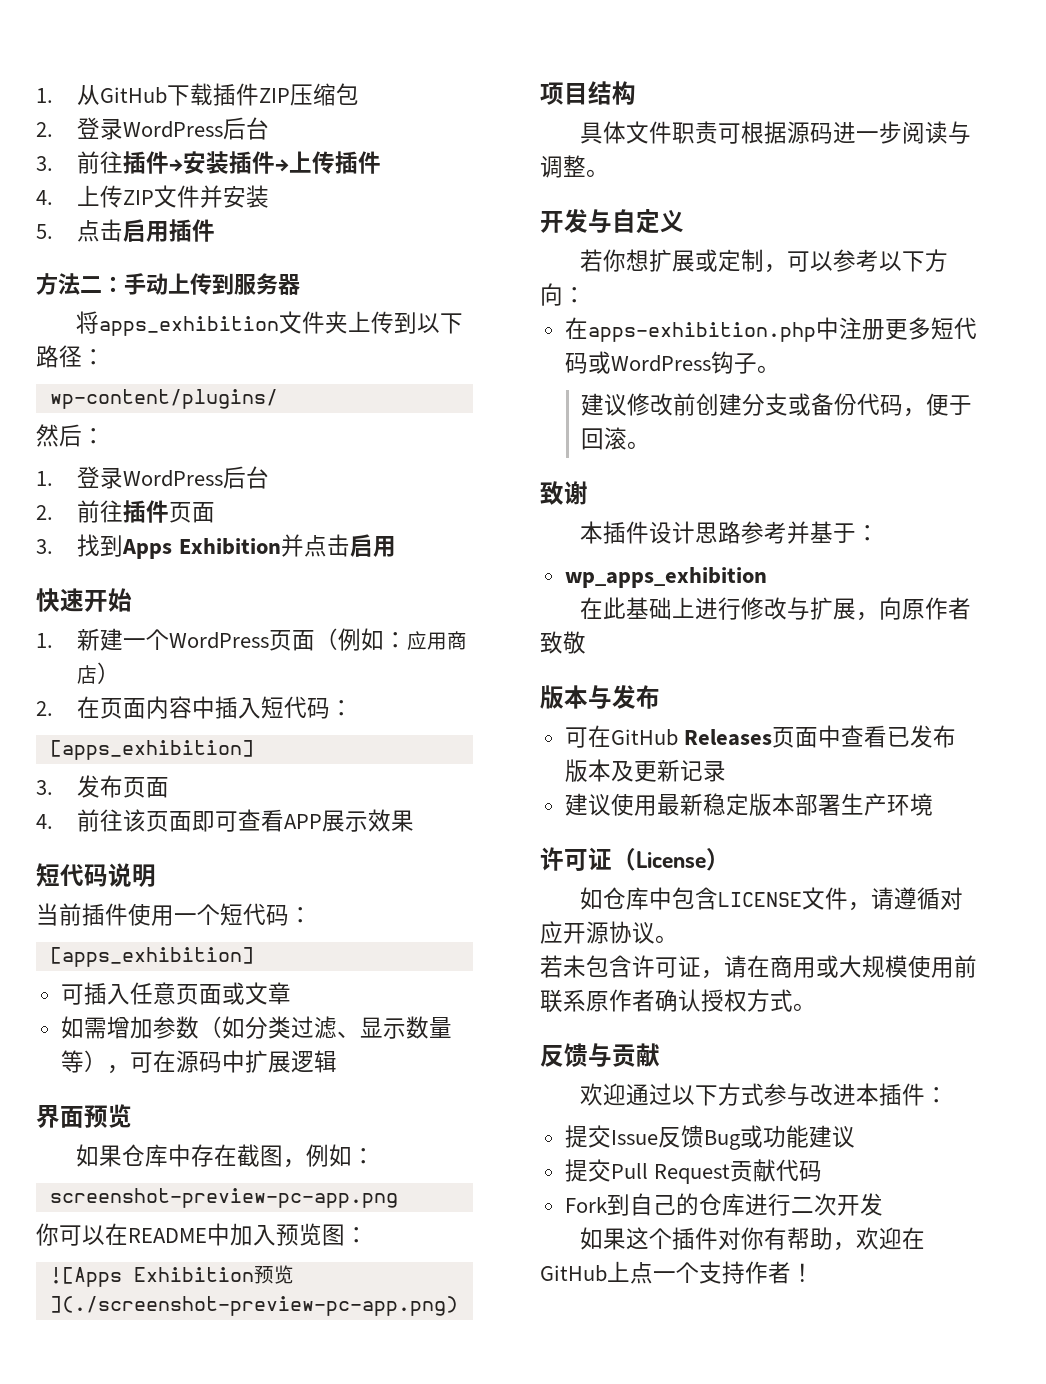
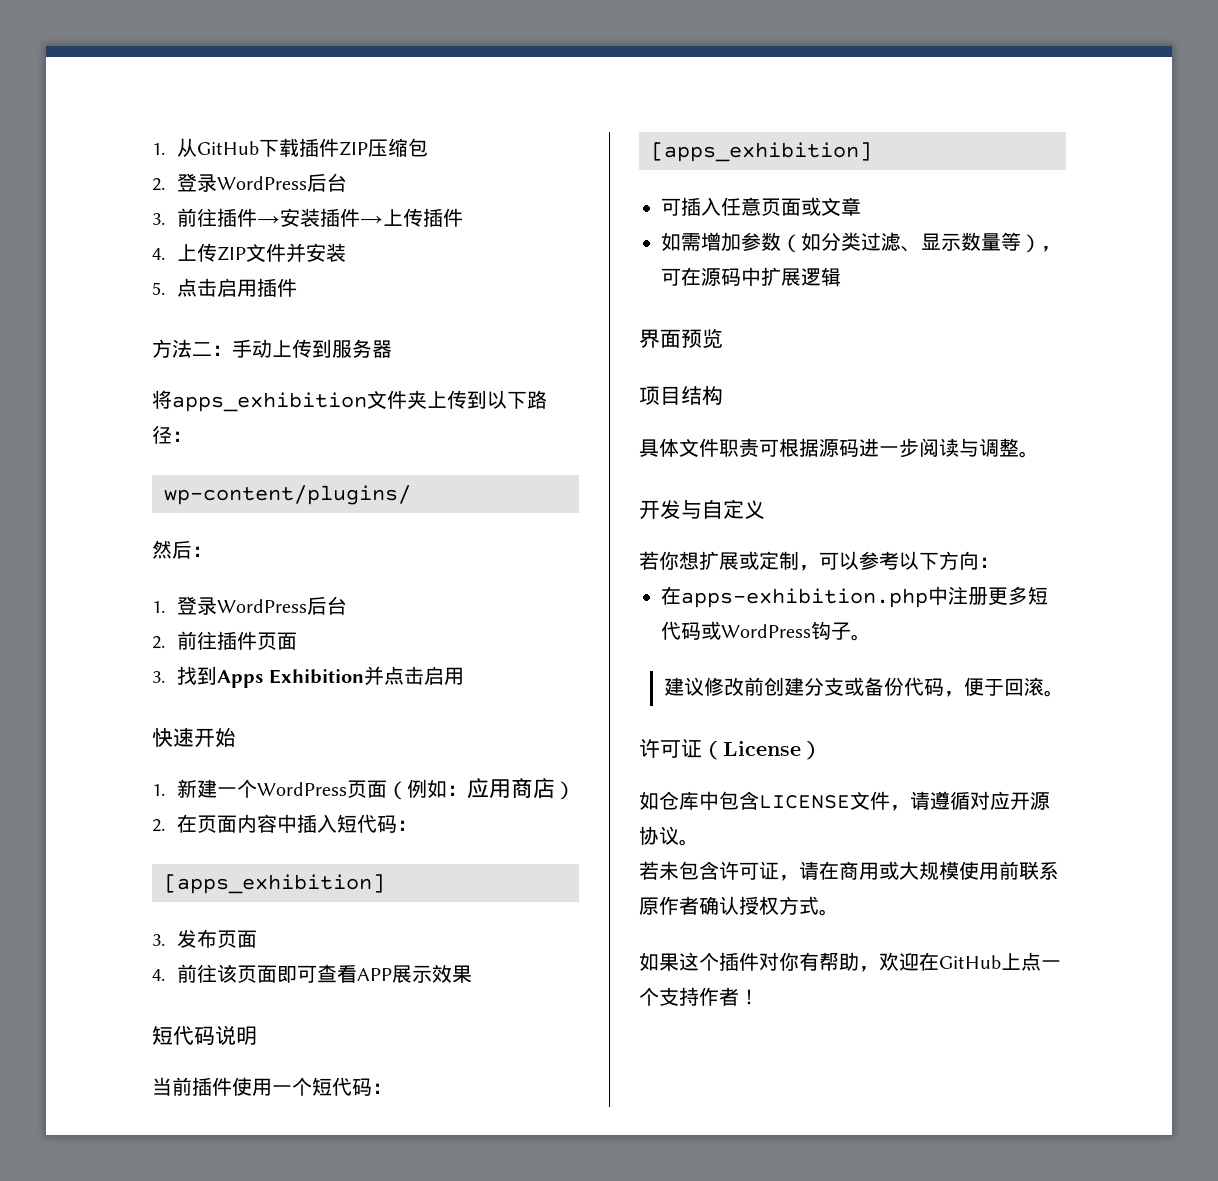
- 如果仓库中存在截图，例如：
- screenshot-preview-pc-app.png
- 你可以在README中加入预览图：
- ![Apps Exhibition预览](./screenshot-preview-pc-app.png)
- 致谢
- 本插件设计思路参考并基于：
- wp_apps_exhibition
- 在此基础上进行修改与扩展，向原作者致敬
- 版本与发布
- 可在GitHub Releases页面中查看已发布版本及更新记录
- 建议使用最新稳定版本部署生产环境
- 反馈与贡献
- 欢迎通过以下方式参与改进本插件：
- 提交Issue反馈Bug或功能建议
- 提交Pull Request贡献代码
- Fork到自己的仓库进行二次开发

